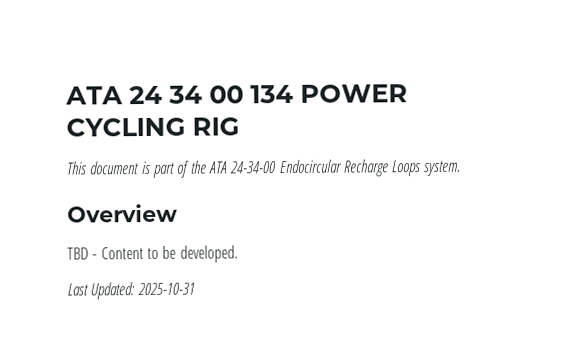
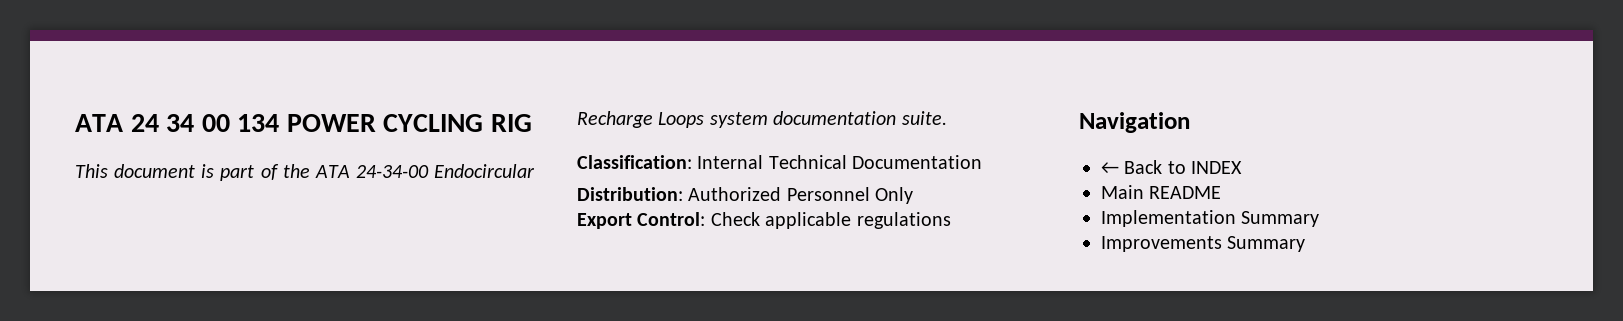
- This document is part of the ATA 24-34-00 Endocircular Recharge Loops system.
- Overview
- TBD - Content to be developed.
- Last Updated: 2025-10-31
+ This document is part of the ATA 24-34-00 Endocircular Recharge Loops system documentation suite.
+ Classification: Internal Technical Documentation
+ Distribution: Authorized Personnel Only
+ Export Control: Check applicable regulations
+ Navigation
+ ← Back to INDEX
+ Main README
+ Implementation Summary
+ Improvements Summary

